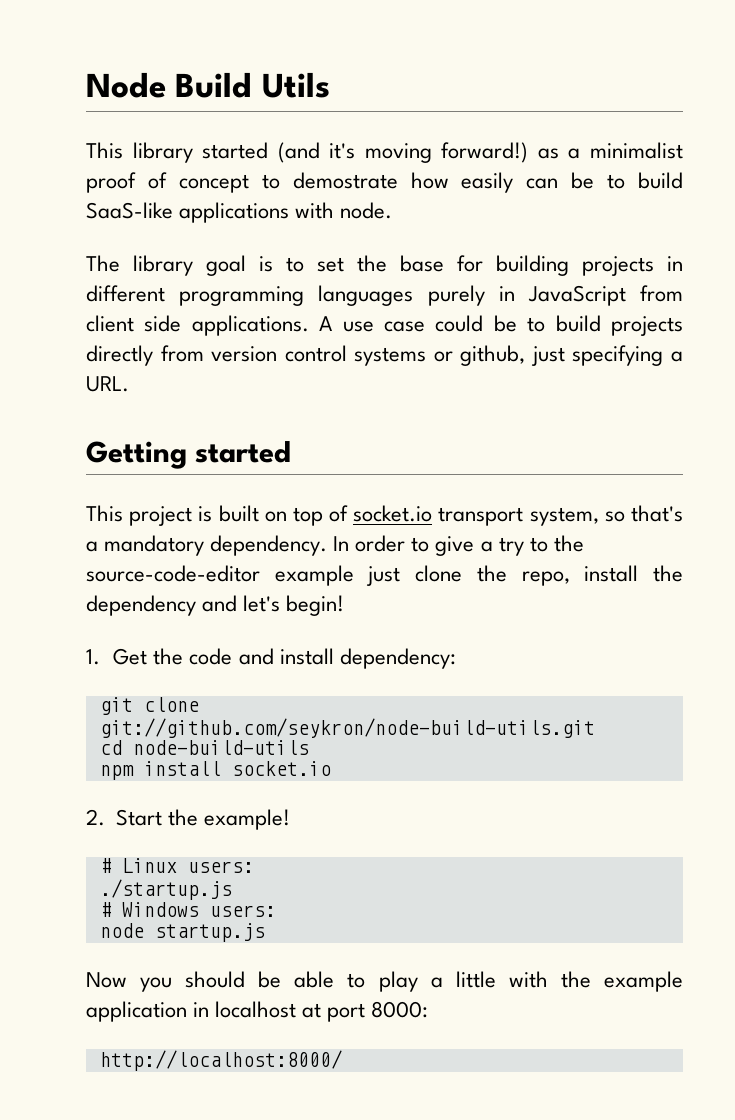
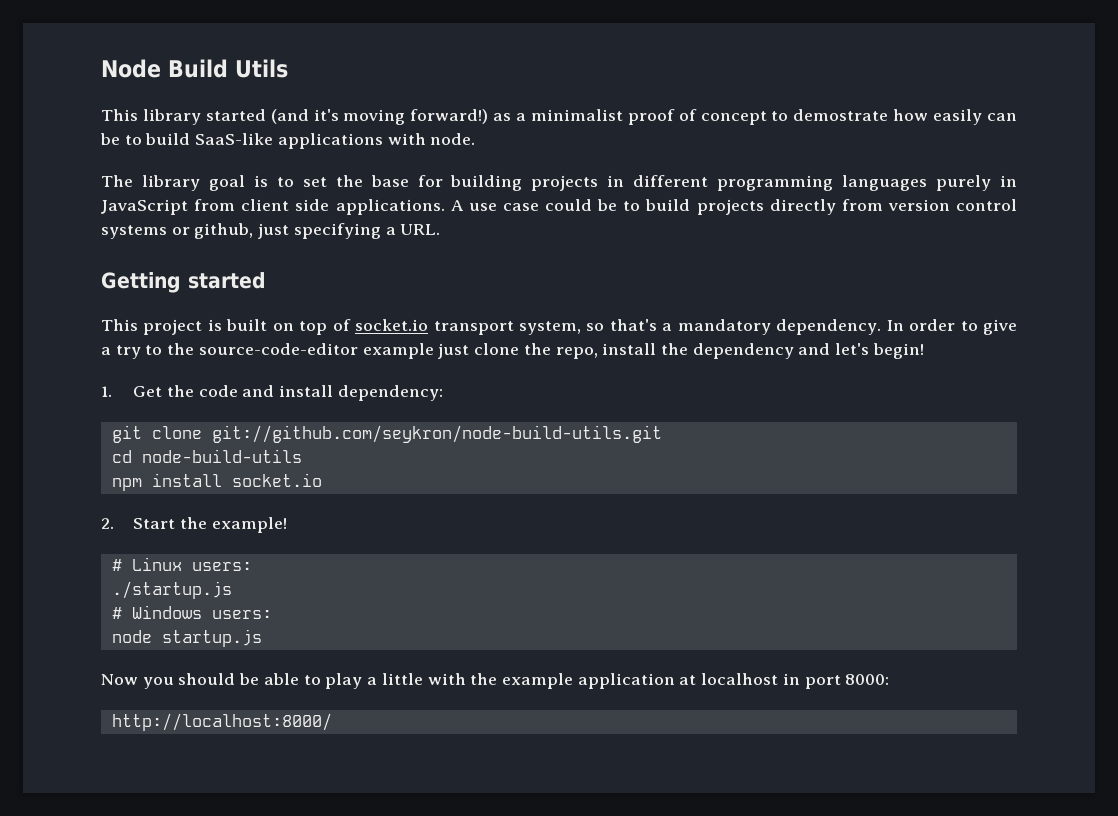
- Now you should be able to play a little with the example application in localhost at port 8000:
+ Now you should be able to play a little with the example application at localhost in port 8000:

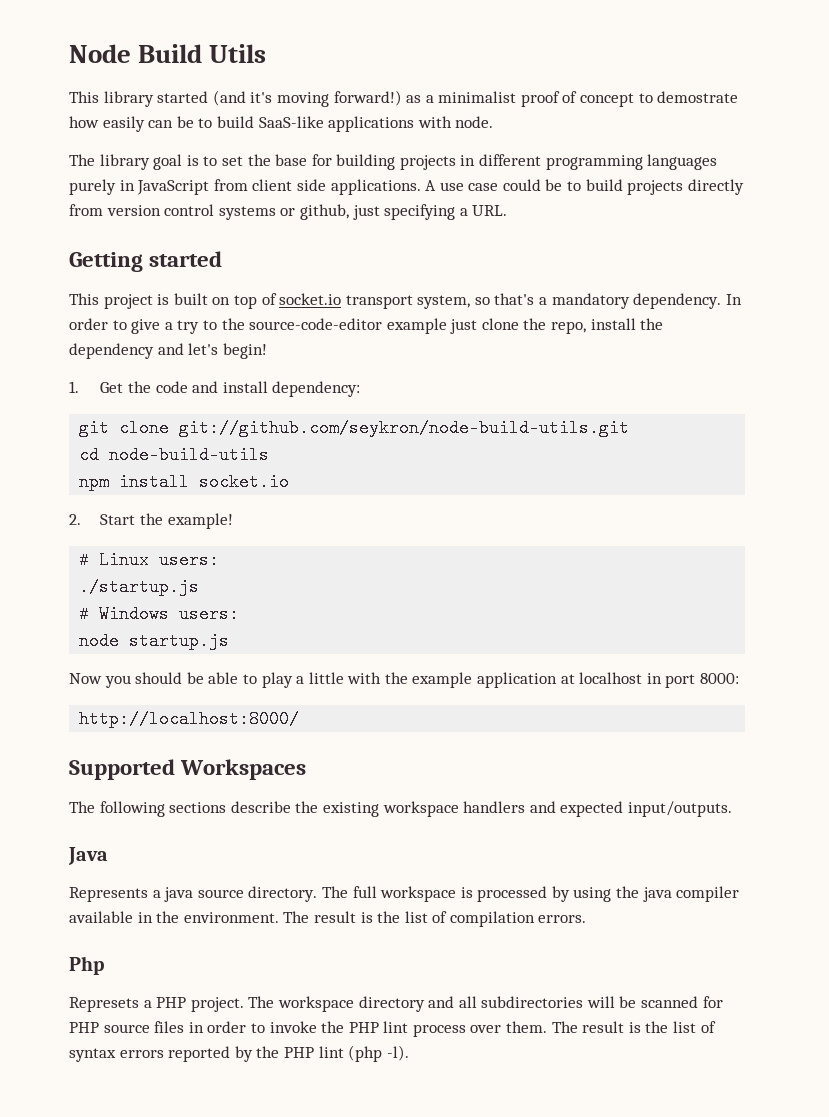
+ Supported Workspaces
+ The following sections describe the existing workspace handlers and expected input/outputs.
+ Java
+ Represents a java source directory. The full workspace is processed by using the java compiler available in the environment. The result is the list of compilation errors.
+ Php
+ Represets a PHP project. The workspace directory and all subdirectories will be scanned for PHP source files in order to invoke the PHP lint process over them. The result is the list of syntax errors reported by the PHP lint (php -l).

